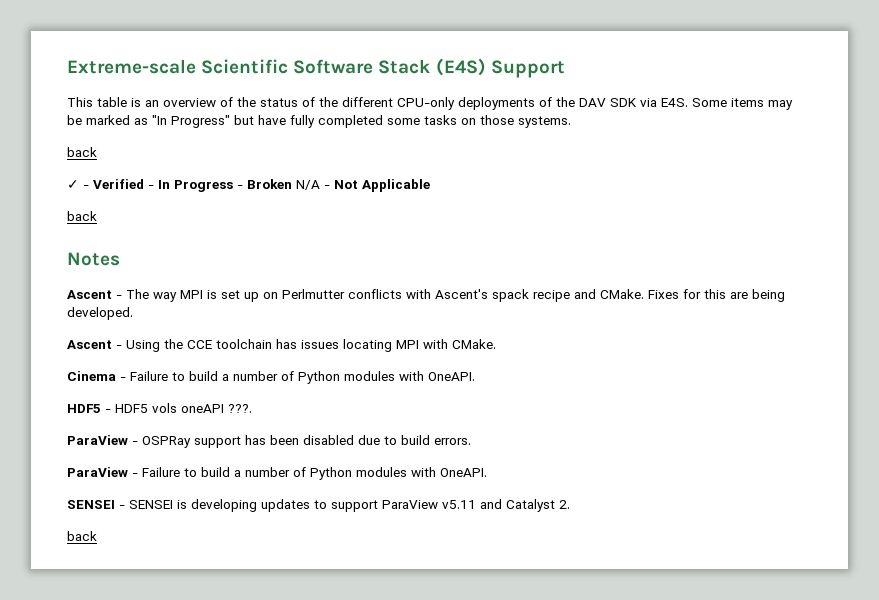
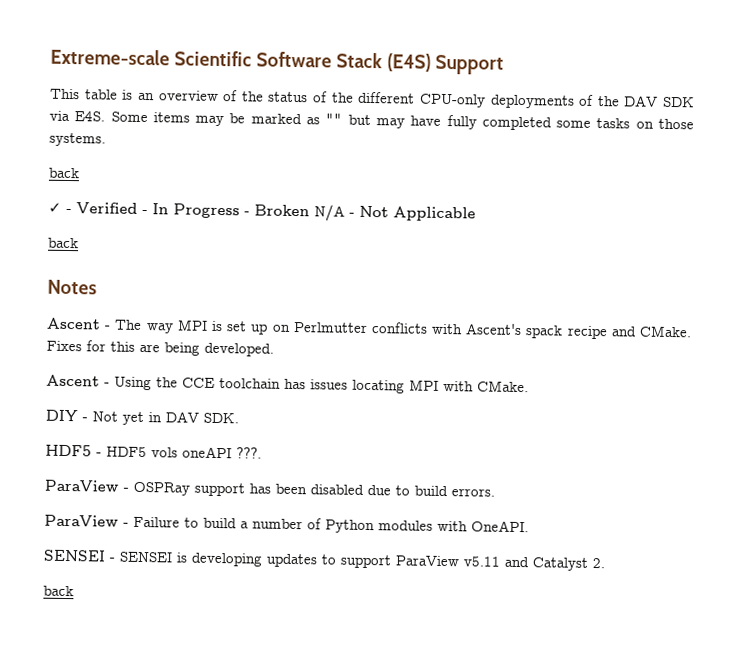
- This table is an overview of the status of the different CPU-only deployments of the DAV SDK via E4S. Some items may be marked as "In Progress" but have fully completed some tasks on those systems.
+ This table is an overview of the status of the different CPU-only deployments of the DAV SDK via E4S. Some items may be marked as "" but may have fully completed some tasks on those systems.
- Cinema - Failure to build a number of Python modules with OneAPI.
+ DIY - Not yet in DAV SDK.

